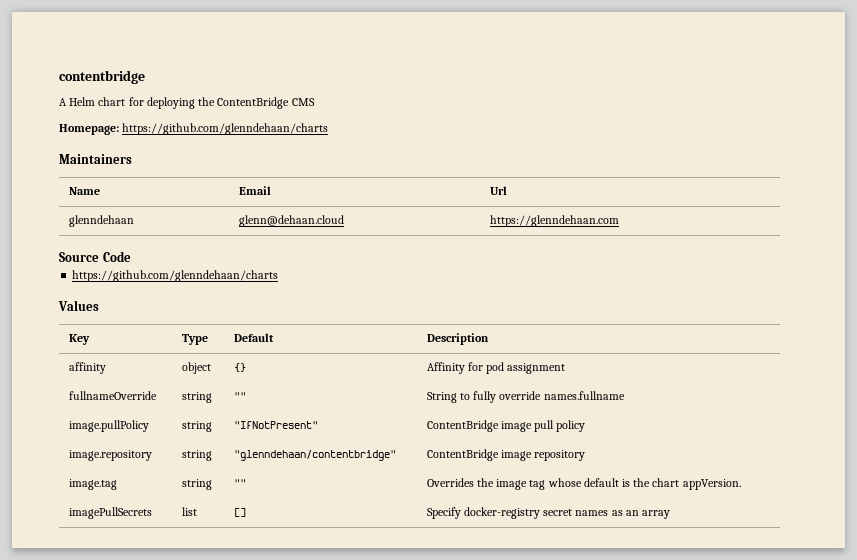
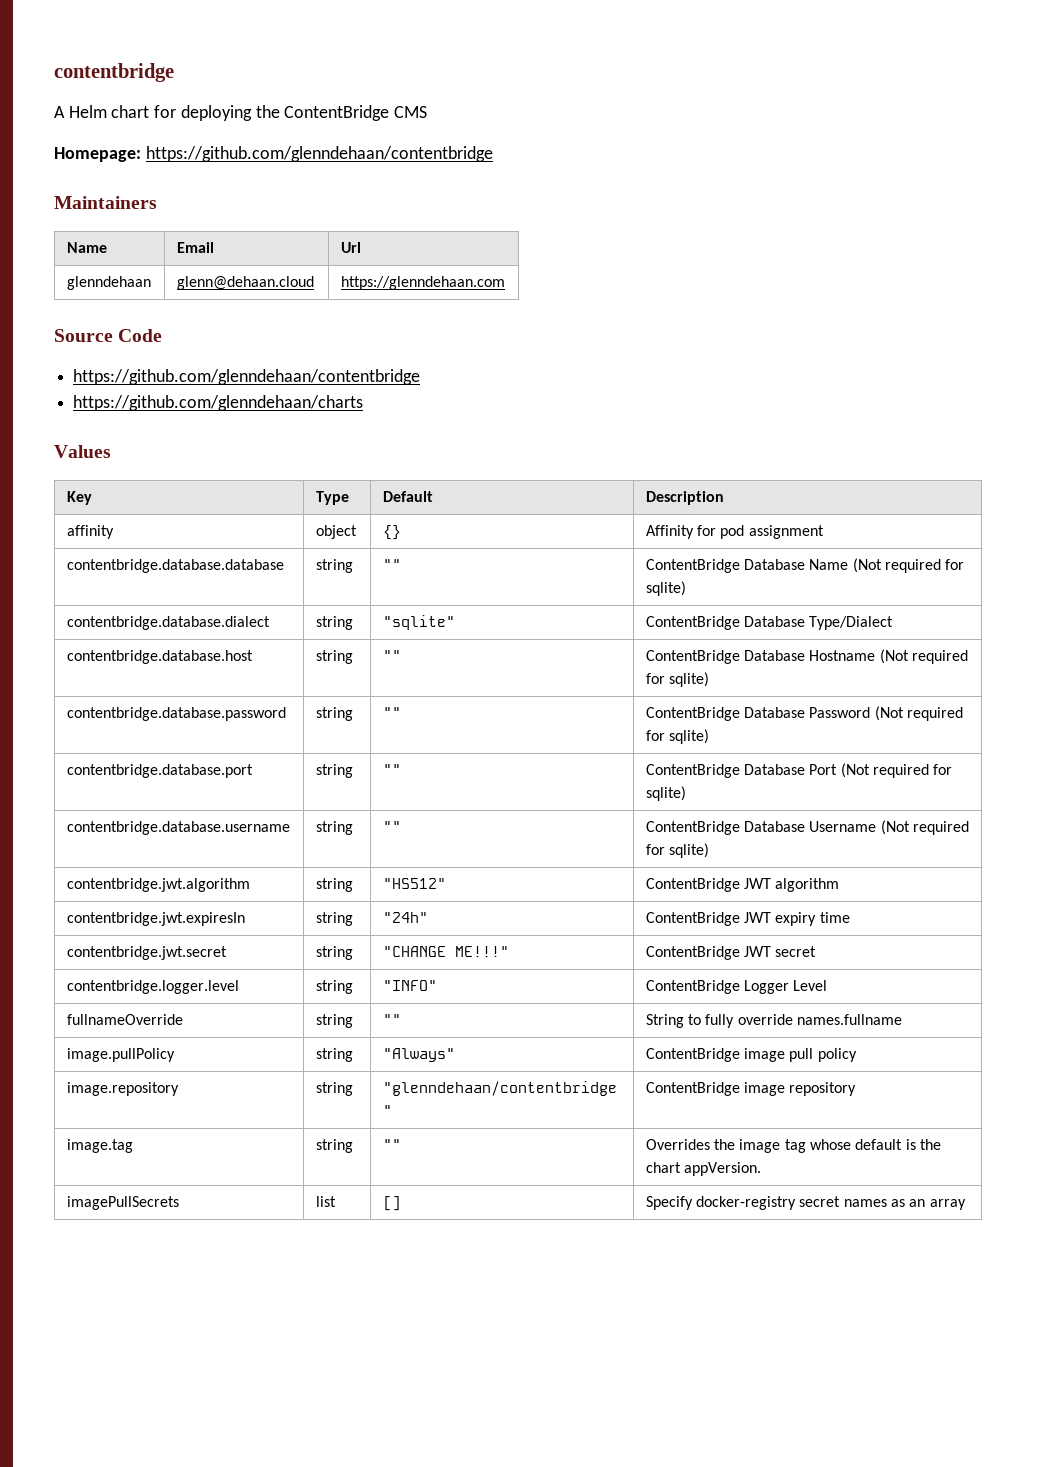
- Homepage: https://github.com/glenndehaan/charts
+ Homepage: https://github.com/glenndehaan/contentbridge
  Source Code
+ https://github.com/glenndehaan/contentbridge
+ contentbridge.database.database | string | "" | ContentBridge Database Name (Not required for sqlite)
+ contentbridge.database.dialect | string | "sqlite" | ContentBridge Database Type/Dialect
+ contentbridge.database.host | string | "" | ContentBridge Database Hostname (Not required for sqlite)
+ contentbridge.database.password | string | "" | ContentBridge Database Password (Not required for sqlite)
+ contentbridge.database.port | string | "" | ContentBridge Database Port (Not required for sqlite)
+ contentbridge.database.username | string | "" | ContentBridge Database Username (Not required for sqlite)
+ contentbridge.jwt.algorithm | string | "HS512" | ContentBridge JWT algorithm
+ contentbridge.jwt.expiresIn | string | "24h" | ContentBridge JWT expiry time
+ contentbridge.jwt.secret | string | "CHANGE ME!!!" | ContentBridge JWT secret
+ contentbridge.logger.level | string | "INFO" | ContentBridge Logger Level
- image.pullPolicy | string | "IfNotPresent" | ContentBridge image pull policy
+ image.pullPolicy | string | "Always" | ContentBridge image pull policy

